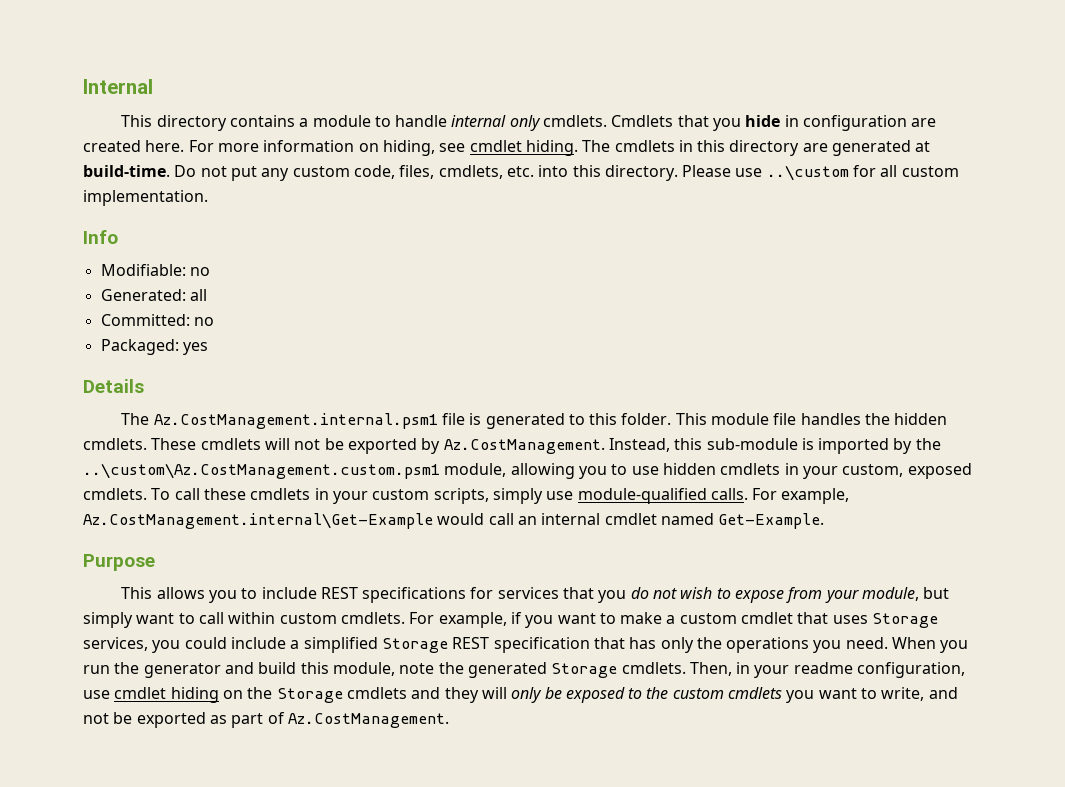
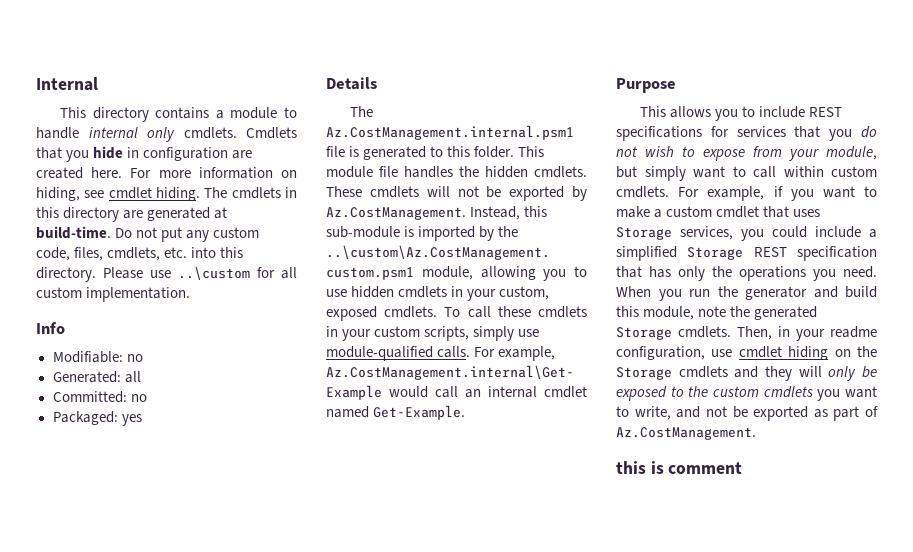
+ this is comment

